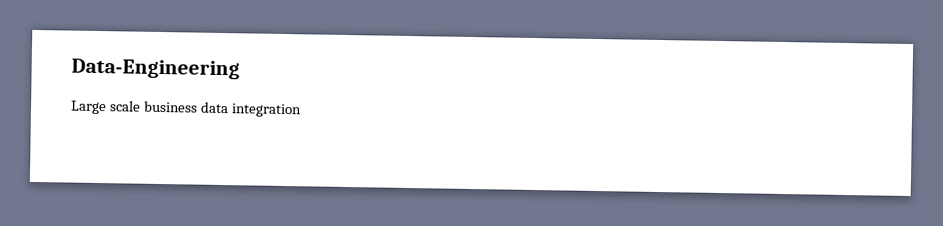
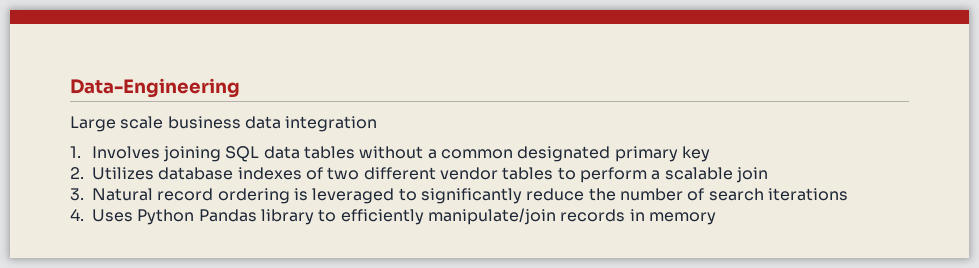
+ 1. Involves joining SQL data tables without a common designated primary key
+ 2. Utilizes database indexes of two different vendor tables to perform a scalable join
+ 3. Natural record ordering is leveraged to significantly reduce the number of search iterations
+ 4. Uses Python Pandas library to efficiently manipulate/join records in memory

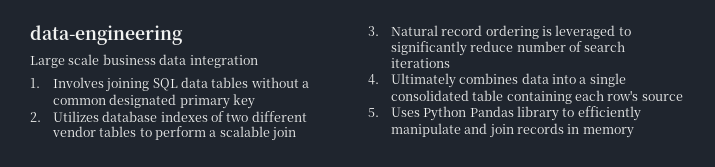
- Data-Engineering
+ data-engineering
- 3. Natural record ordering is leveraged to significantly reduce the number of search iterations
+ 3. Natural record ordering is leveraged to significantly reduce number of search iterations
- 4. Uses Python Pandas library to efficiently manipulate/join records in memory
+ 4. Ultimately combines data into a single consolidated table containing each row's source
+ 5. Uses Python Pandas library to efficiently manipulate and join records in memory

